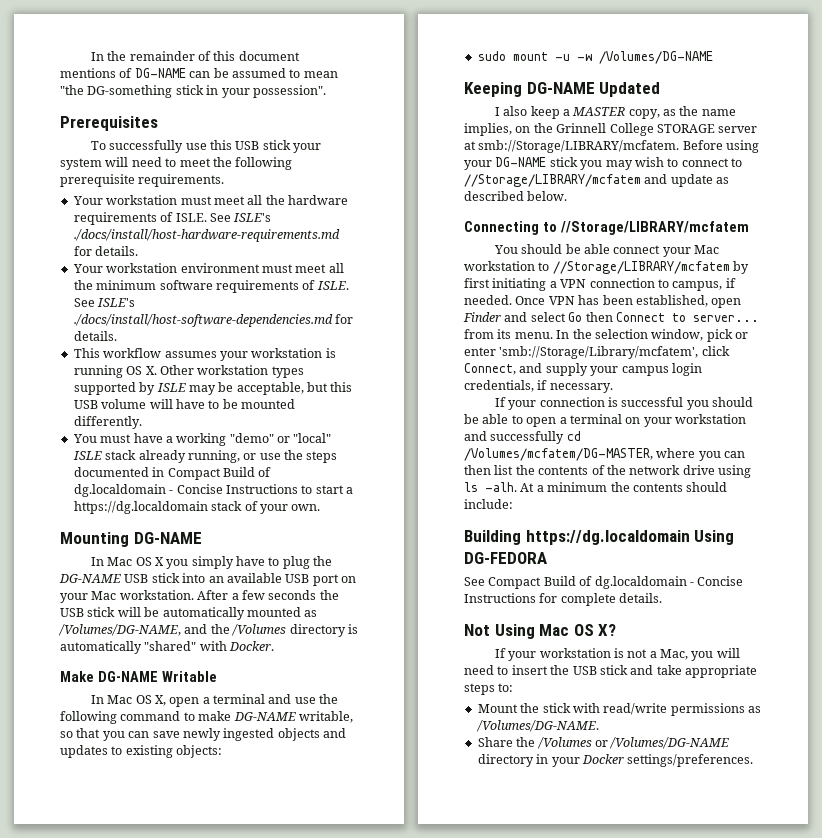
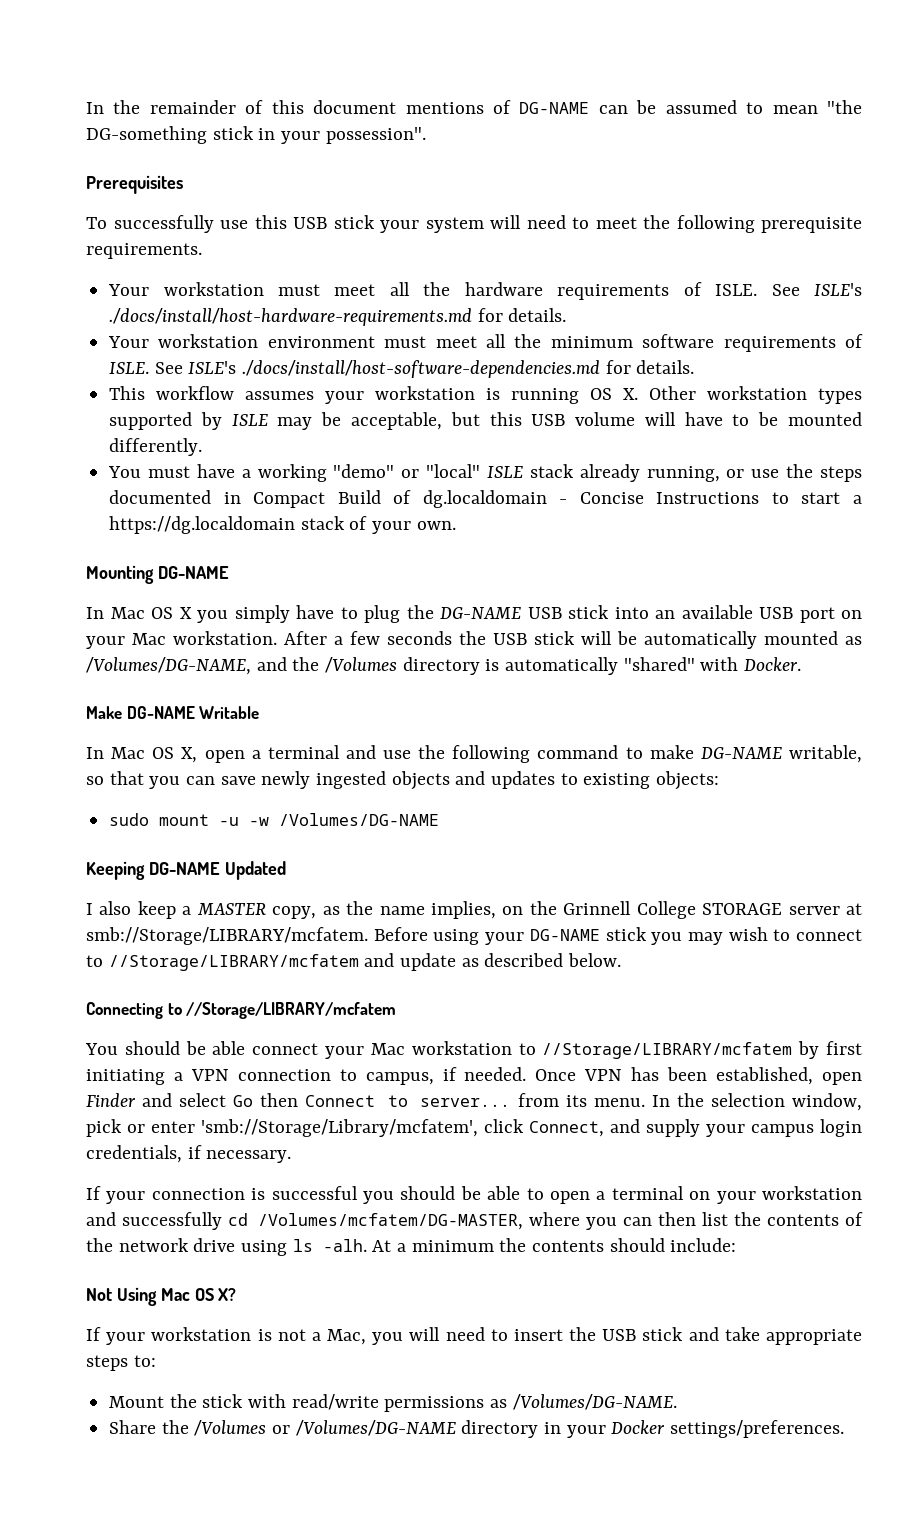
- Building https://dg.localdomain Using DG-FEDORA
- See Compact Build of dg.localdomain - Concise Instructions for complete details.

